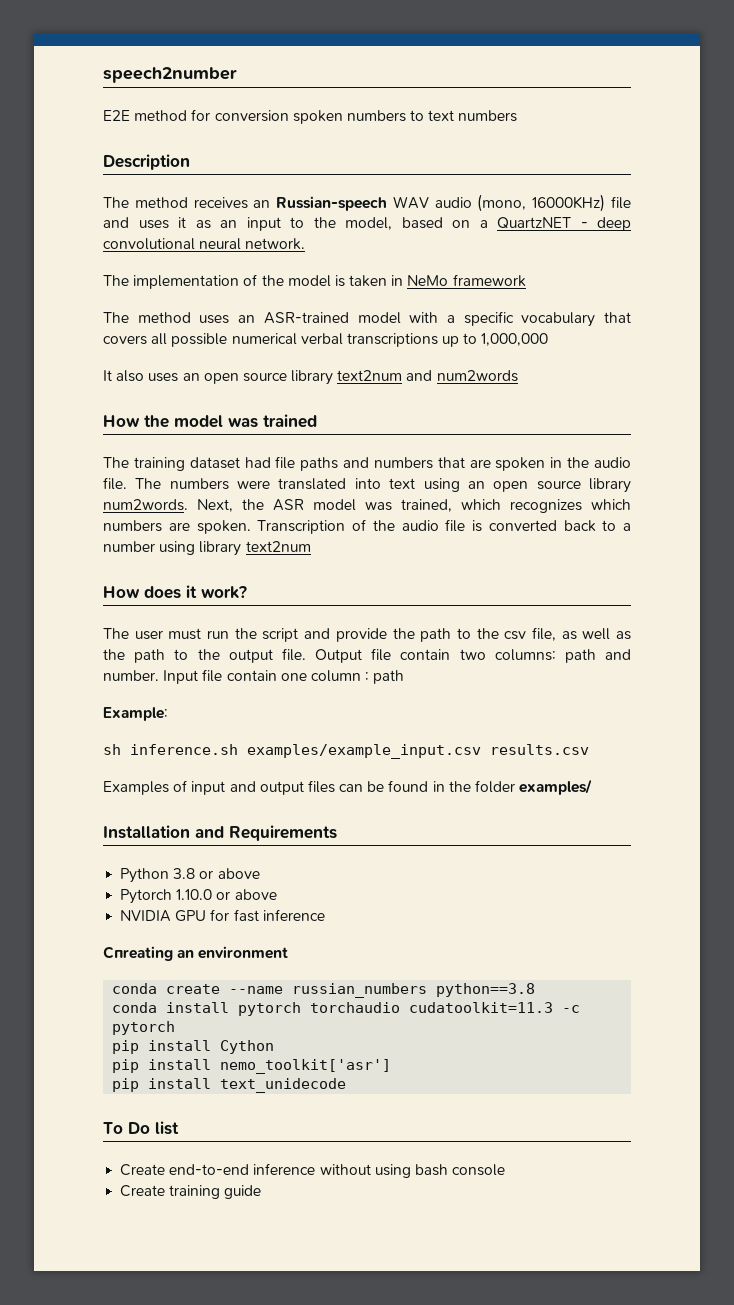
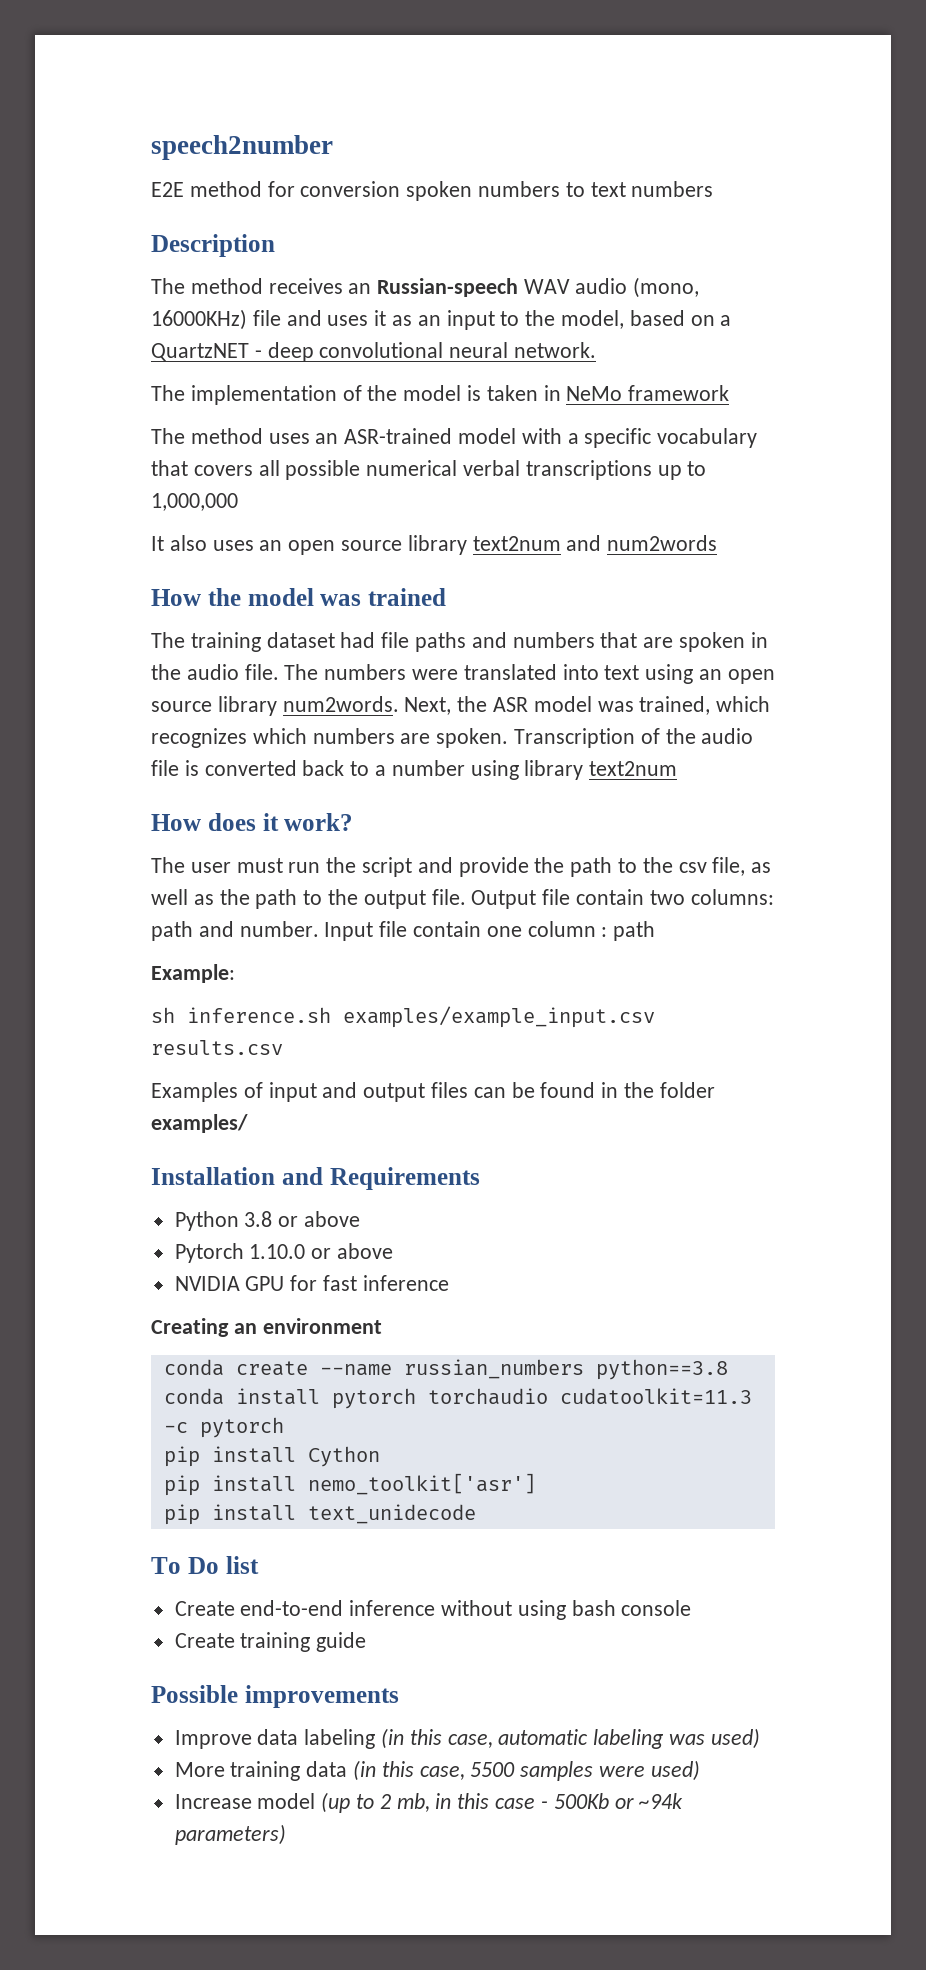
- Спreating an environment
+ Сreating an environment
+ Possible improvements
+ Improve data labeling (in this case, automatic labeling was used)
+ More training data (in this case, 5500 samples were used)
+ Increase model (up to 2 mb, in this case - 500Kb or ~94k parameters)

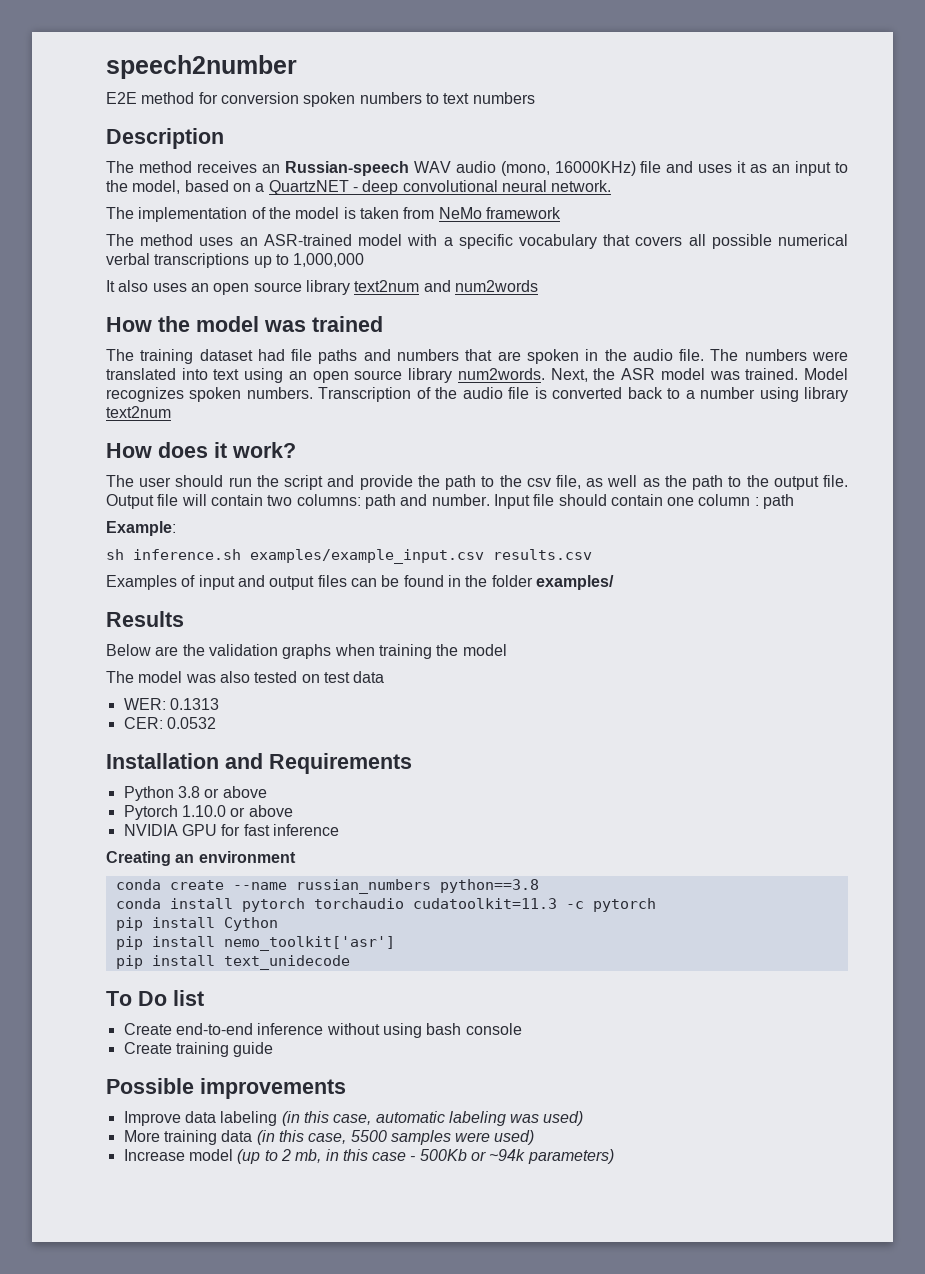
- The implementation of the model is taken in NeMo framework
+ The implementation of the model is taken from NeMo framework
- Next, the ASR model was trained, which recognizes which numbers are spoken.
+ Next, the ASR model was trained. Model recognizes spoken numbers.
- The user must run the script and provide the path to the csv file, as well as the path to the output file.
+ The user should run the script and provide the path to the csv file, as well as the path to the output file.
- Output file contain two columns: path and number.
+ Output file will contain two columns: path and number.
- Input file contain one column : path
+ Input file should contain one column : path
+ Results
+ Below are the validation graphs when training the model
+ The model was also tested on test data
+ WER: 0.1313
+ CER: 0.0532

